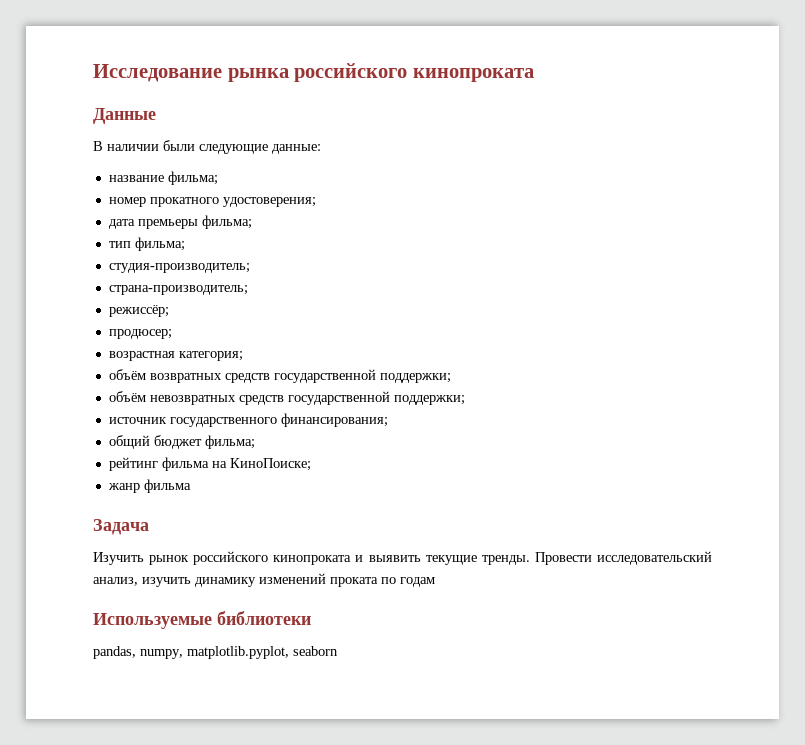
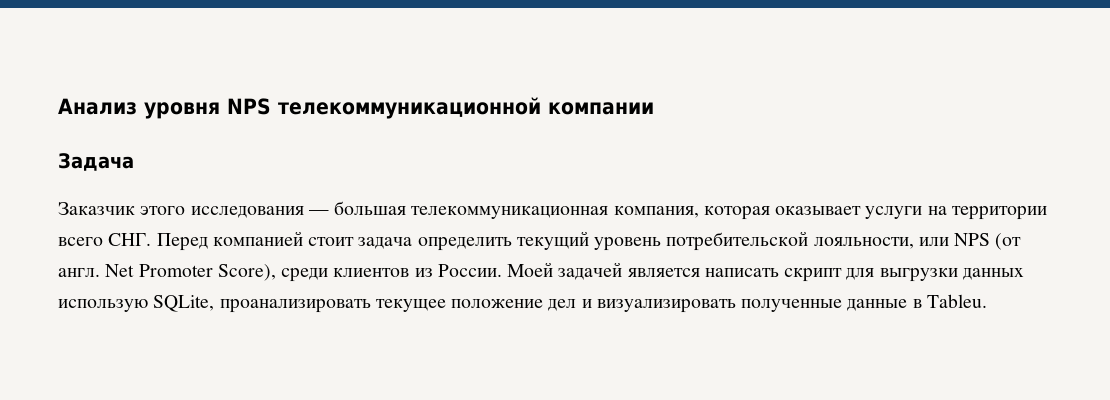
- Исследование рынка российского кинопроката
- Данные
- В наличии были следующие данные:
- название фильма;
- номер прокатного удостоверения;
- дата премьеры фильма;
- тип фильма;
- студия-производитель;
- страна-производитель;
- режиссёр;
- продюсер;
- возрастная категория;
- объём возвратных средств государственной поддержки;
- объём невозвратных средств государственной поддержки;
- источник государственного финансирования;
- общий бюджет фильма;
- рейтинг фильма на КиноПоиске;
- жанр фильма
+ Анализ уровня NPS телекоммуникационной компании
  Задача
- Изучить рынок российского кинопроката и выявить текущие тренды. Провести исследовательский анализ, изучить динамику изменений проката по годам
- Используемые библиотеки
- pandas, numpy, matplotlib.pyplot, seaborn
+ Заказчик этого исследования — большая телекоммуникационная компания, которая оказывает услуги на территории всего СНГ. Перед компанией стоит задача определить текущий уровень потребительской лояльности, или NPS (от англ. Net Promoter Score), среди клиентов из России. Моей задачей является написать скрипт для выгрузки данных использую SQLite, проанализировать текущее положение дел и визуализировать полученные данные в Tableu.

